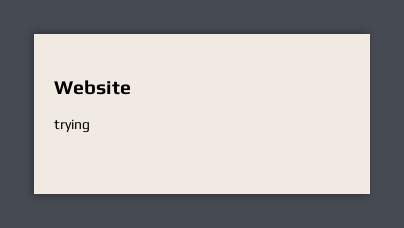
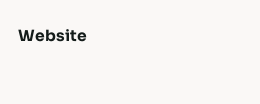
- trying

